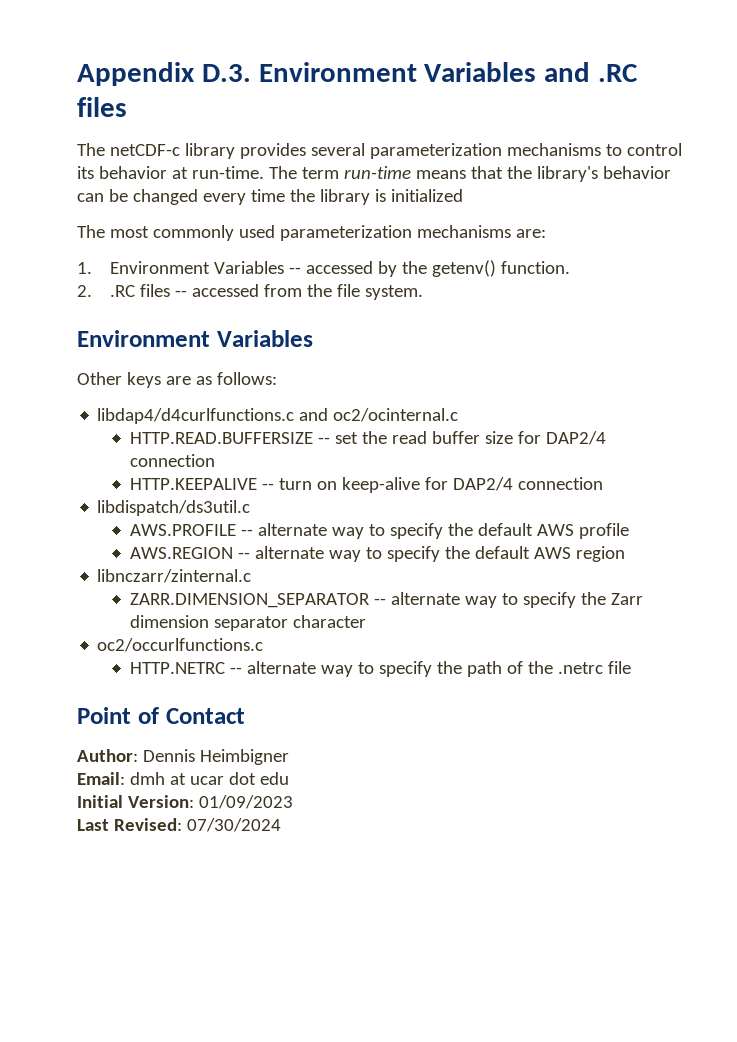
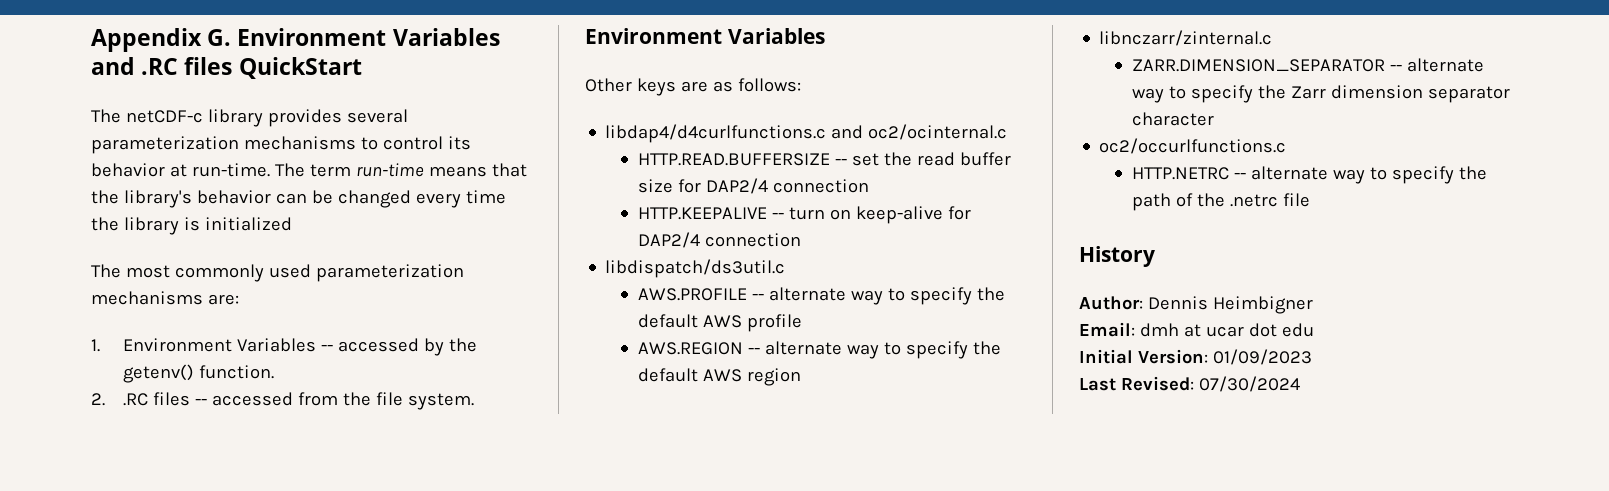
- Appendix D.3. Environment Variables and .RC files
+ Appendix G. Environment Variables and .RC files QuickStart
- Point of Contact
+ History

